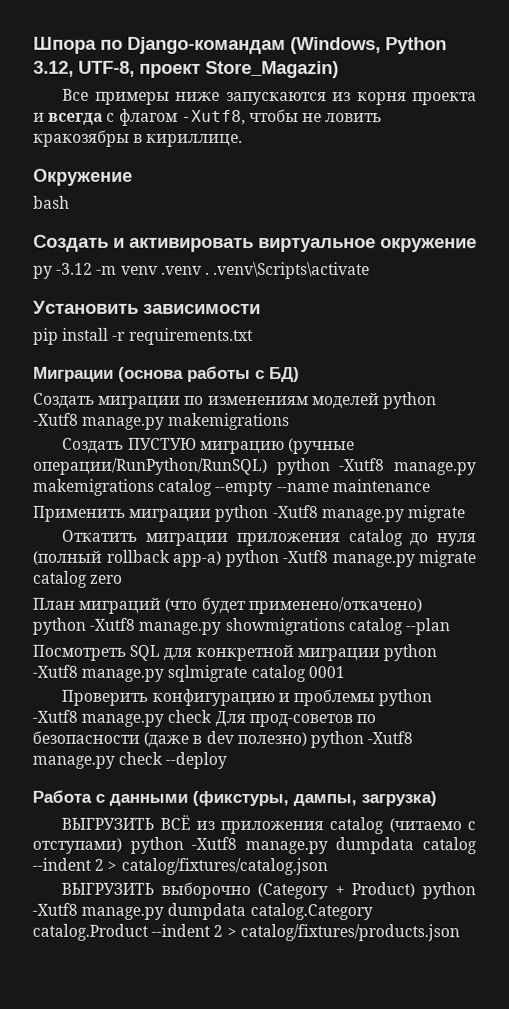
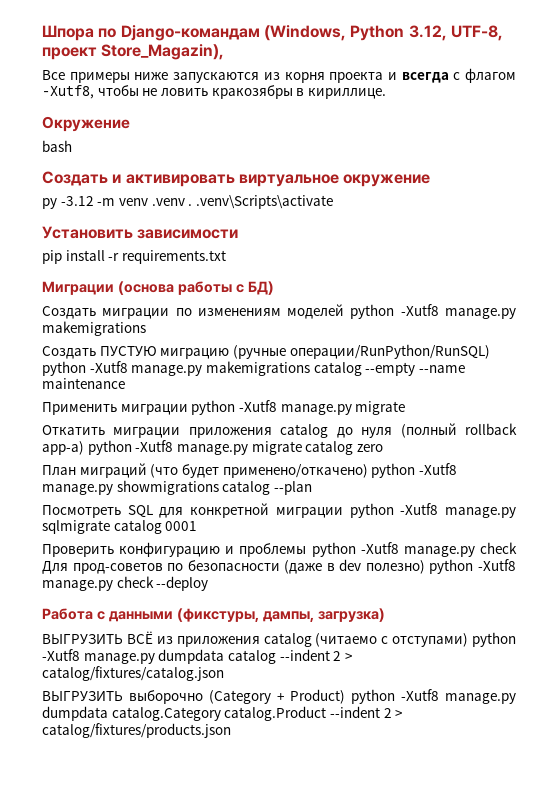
- Шпора по Django-командам (Windows, Python 3.12, UTF-8, проект Store_Magazin)
+ Шпора по Django-командам (Windows, Python 3.12, UTF-8, проект Store_Magazin),

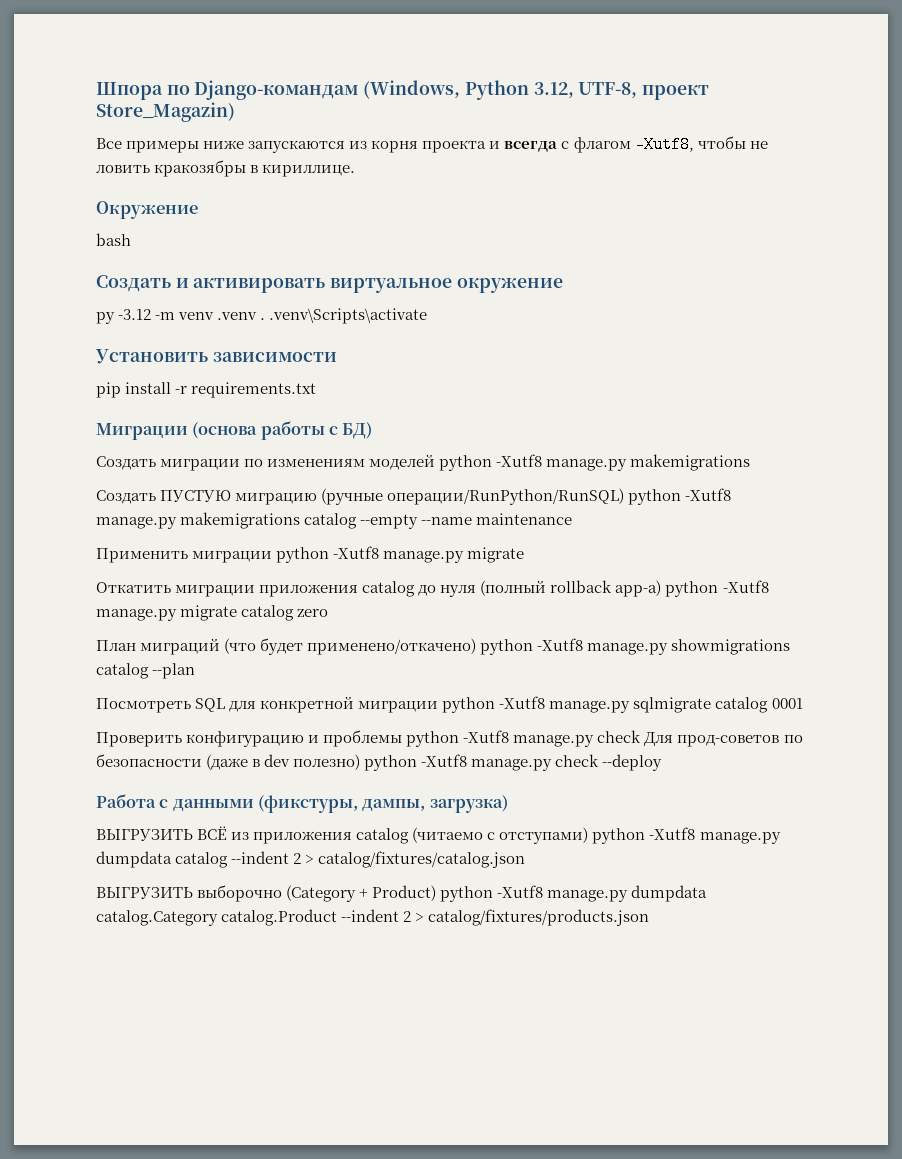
- Шпора по Django-командам (Windows, Python 3.12, UTF-8, проект Store_Magazin),
+ Шпора по Django-командам (Windows, Python 3.12, UTF-8, проект Store_Magazin)

